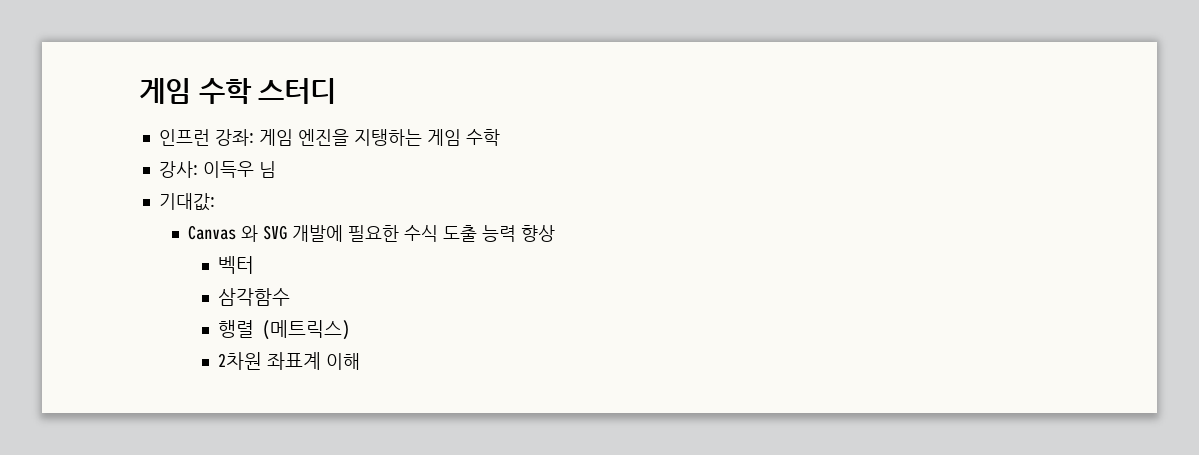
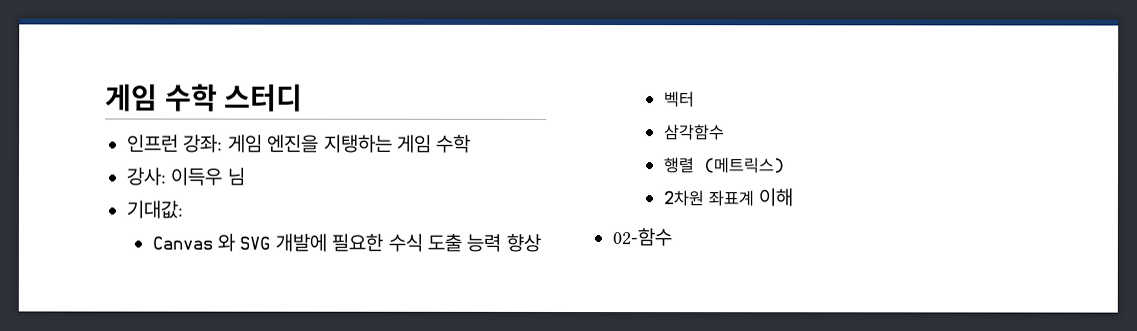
+ 02-함수

